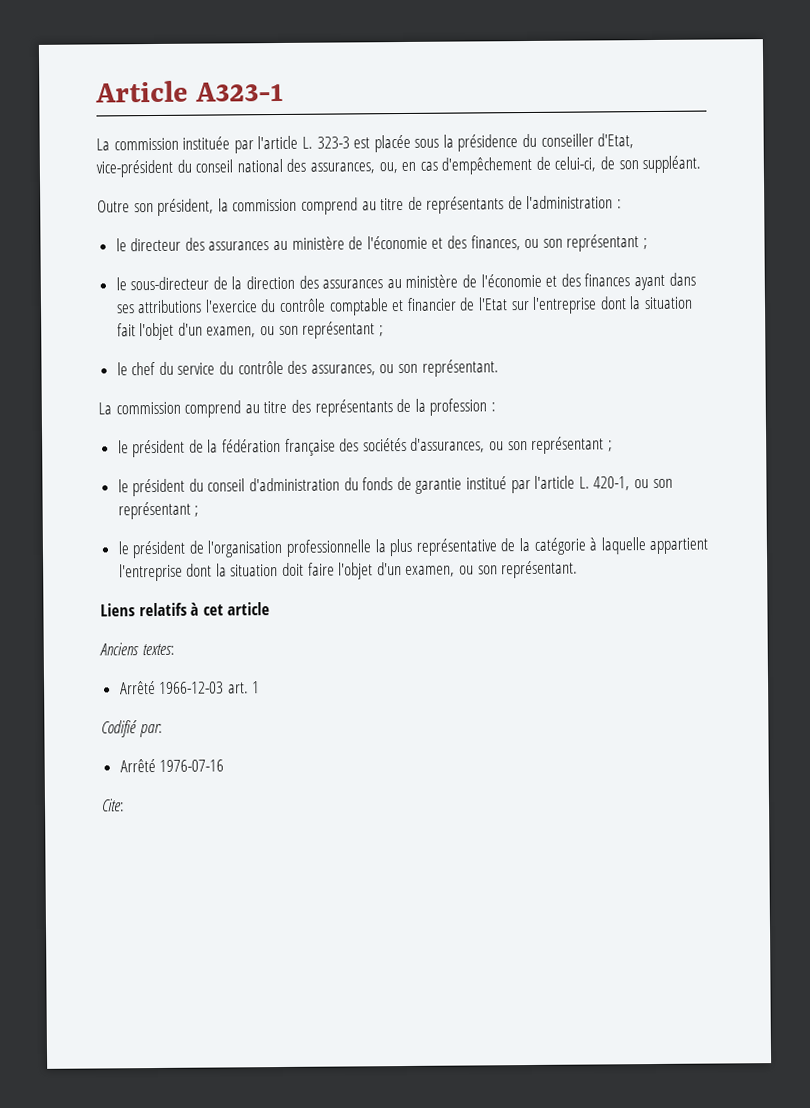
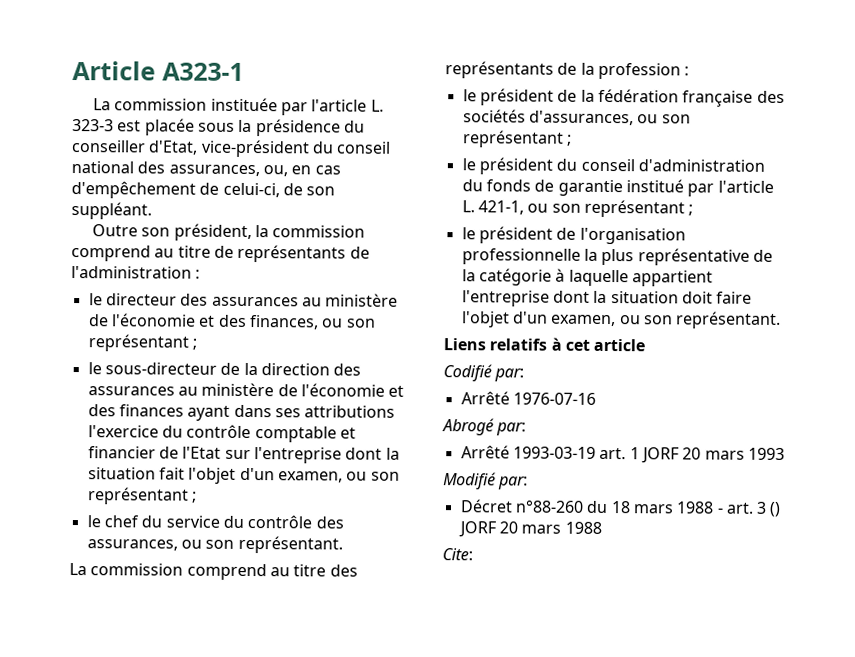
- le président du conseil d'administration du fonds de garantie institué par l'article L. 420-1, ou son représentant ;
+ le président du conseil d'administration du fonds de garantie institué par l'article L. 421-1, ou son représentant ;
- Anciens textes:
- Arrêté 1966-12-03 art. 1
  Codifié par:
  Arrêté 1976-07-16
+ Abrogé par:
+ Arrêté 1993-03-19 art. 1 JORF 20 mars 1993
+ Modifié par:
+ Décret n°88-260 du 18 mars 1988 - art. 3 () JORF 20 mars 1988

